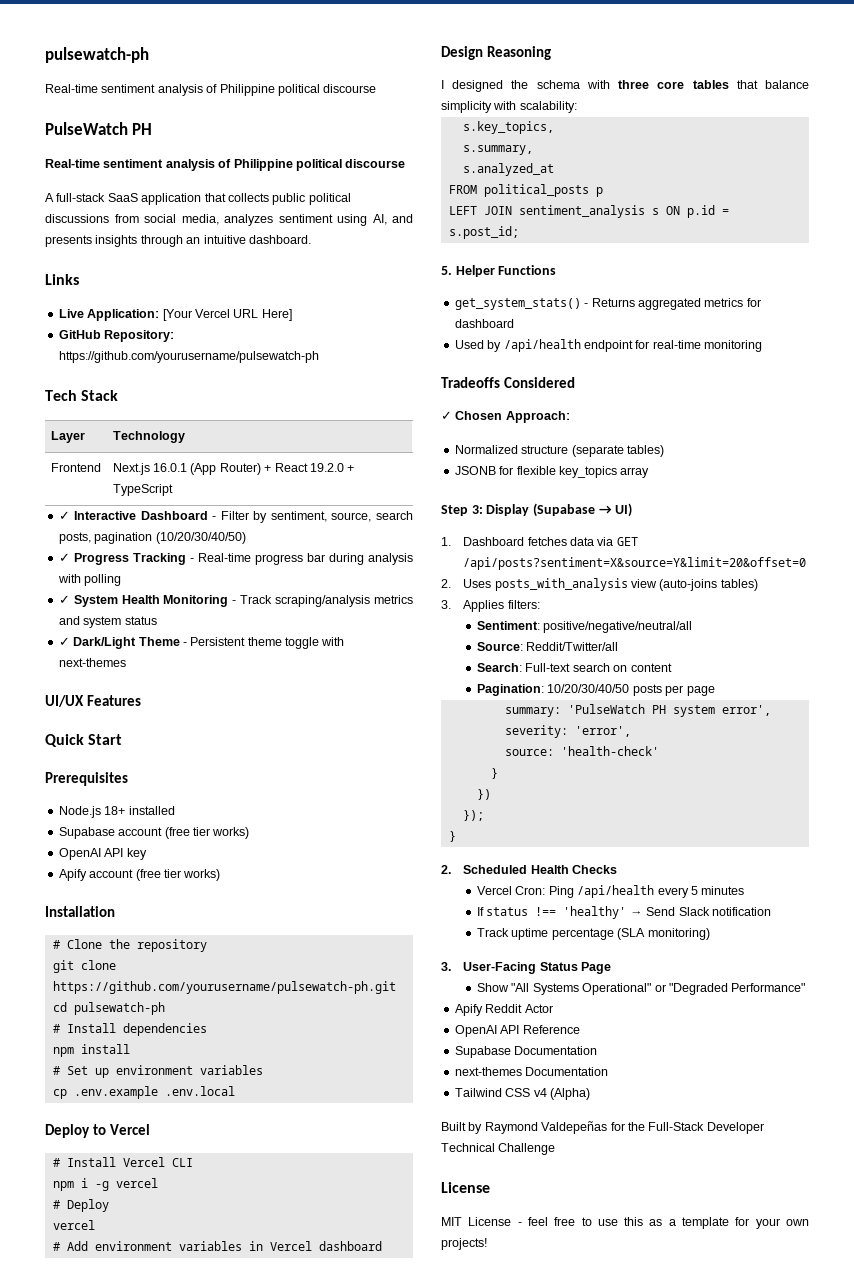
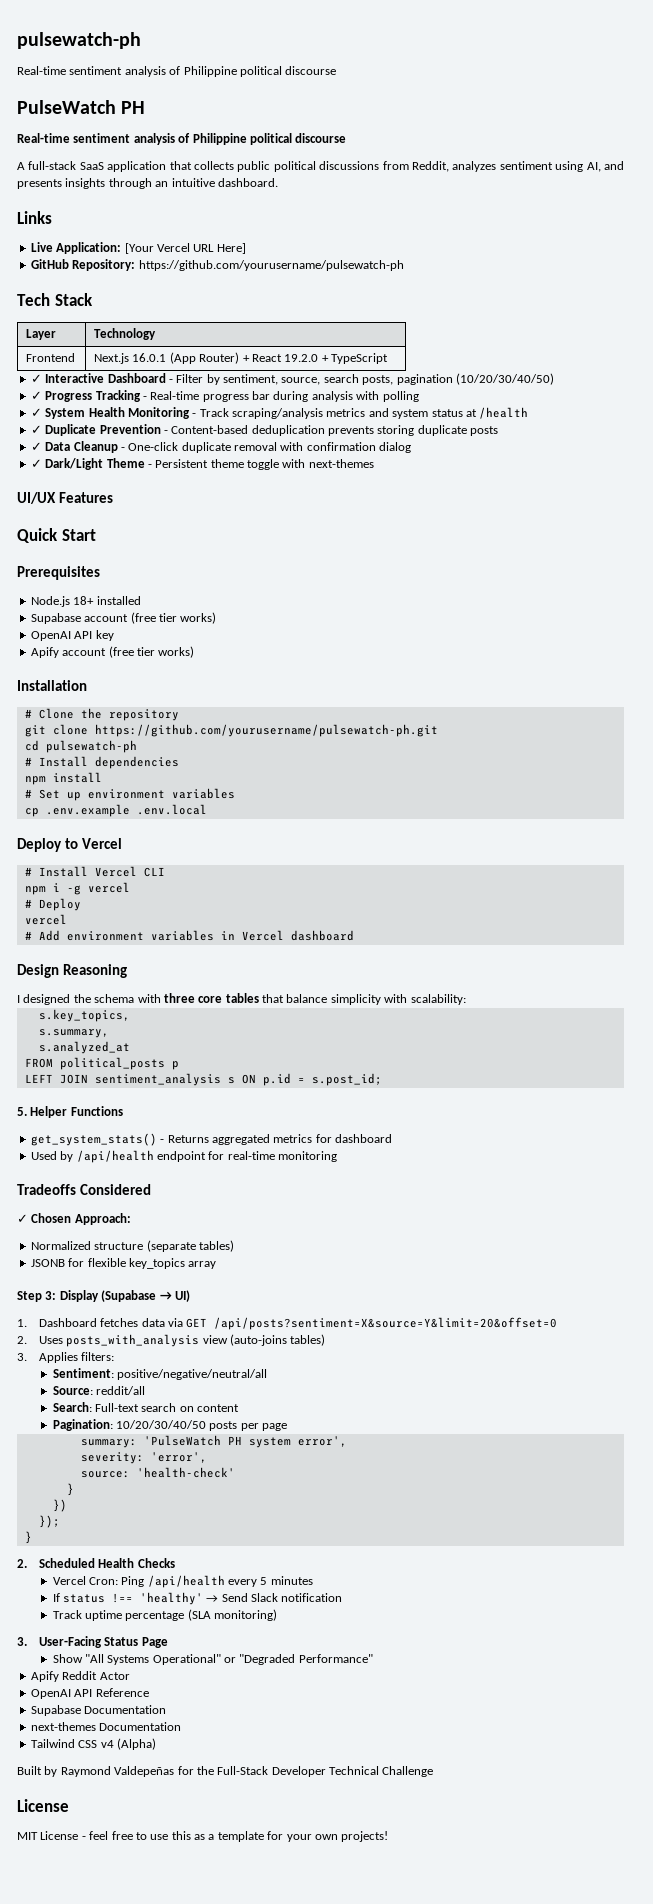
- A full-stack SaaS application that collects public political discussions from social media, analyzes sentiment using AI, and presents insights through an intuitive dashboard.
+ A full-stack SaaS application that collects public political discussions from Reddit, analyzes sentiment using AI, and presents insights through an intuitive dashboard.
- ✓ System Health Monitoring - Track scraping/analysis metrics and system status
+ ✓ System Health Monitoring - Track scraping/analysis metrics and system status at /health
+ ✓ Duplicate Prevention - Content-based deduplication prevents storing duplicate posts
+ ✓ Data Cleanup - One-click duplicate removal with confirmation dialog
- Source: Reddit/Twitter/all
+ Source: reddit/all

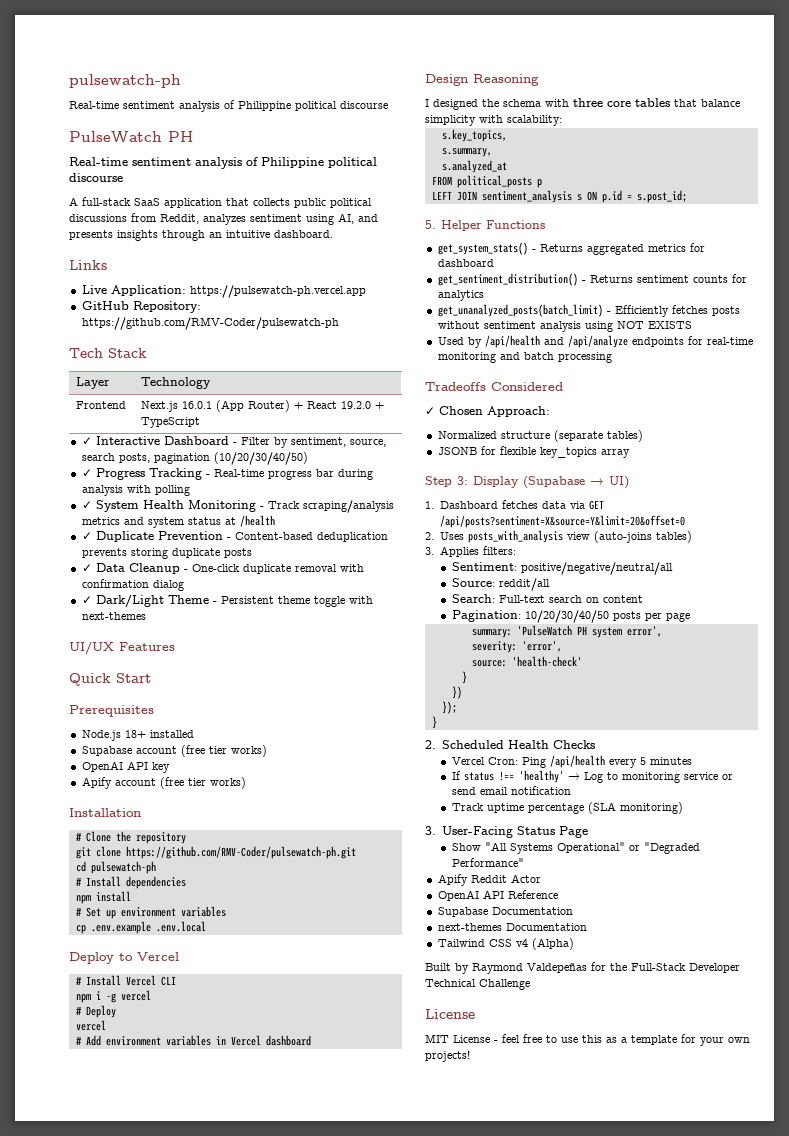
- Live Application: [Your Vercel URL Here]
+ Live Application: https://pulsewatch-ph.vercel.app
- GitHub Repository: https://github.com/yourusername/pulsewatch-ph
+ GitHub Repository: https://github.com/RMV-Coder/pulsewatch-ph
- git clone https://github.com/yourusername/pulsewatch-ph.git
+ git clone https://github.com/RMV-Coder/pulsewatch-ph.git
+ get_sentiment_distribution() - Returns sentiment counts for analytics
+ get_unanalyzed_posts(batch_limit) - Efficiently fetches posts without sentiment analysis using NOT EXISTS
- Used by /api/health endpoint for real-time monitoring
+ Used by /api/health and /api/analyze endpoints for real-time monitoring and batch processing
- If status !== 'healthy' → Send Slack notification
+ If status !== 'healthy' → Log to monitoring service or send email notification

